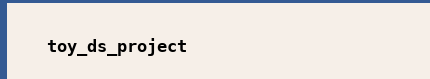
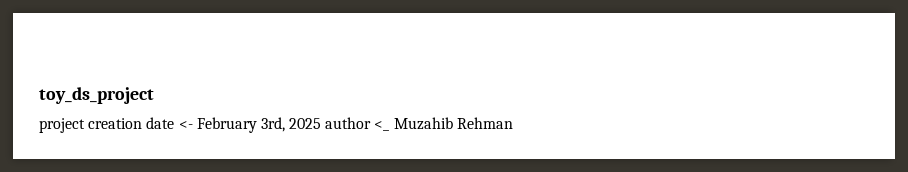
+ project creation date <- February 3rd, 2025 author <_ Muzahib Rehman

